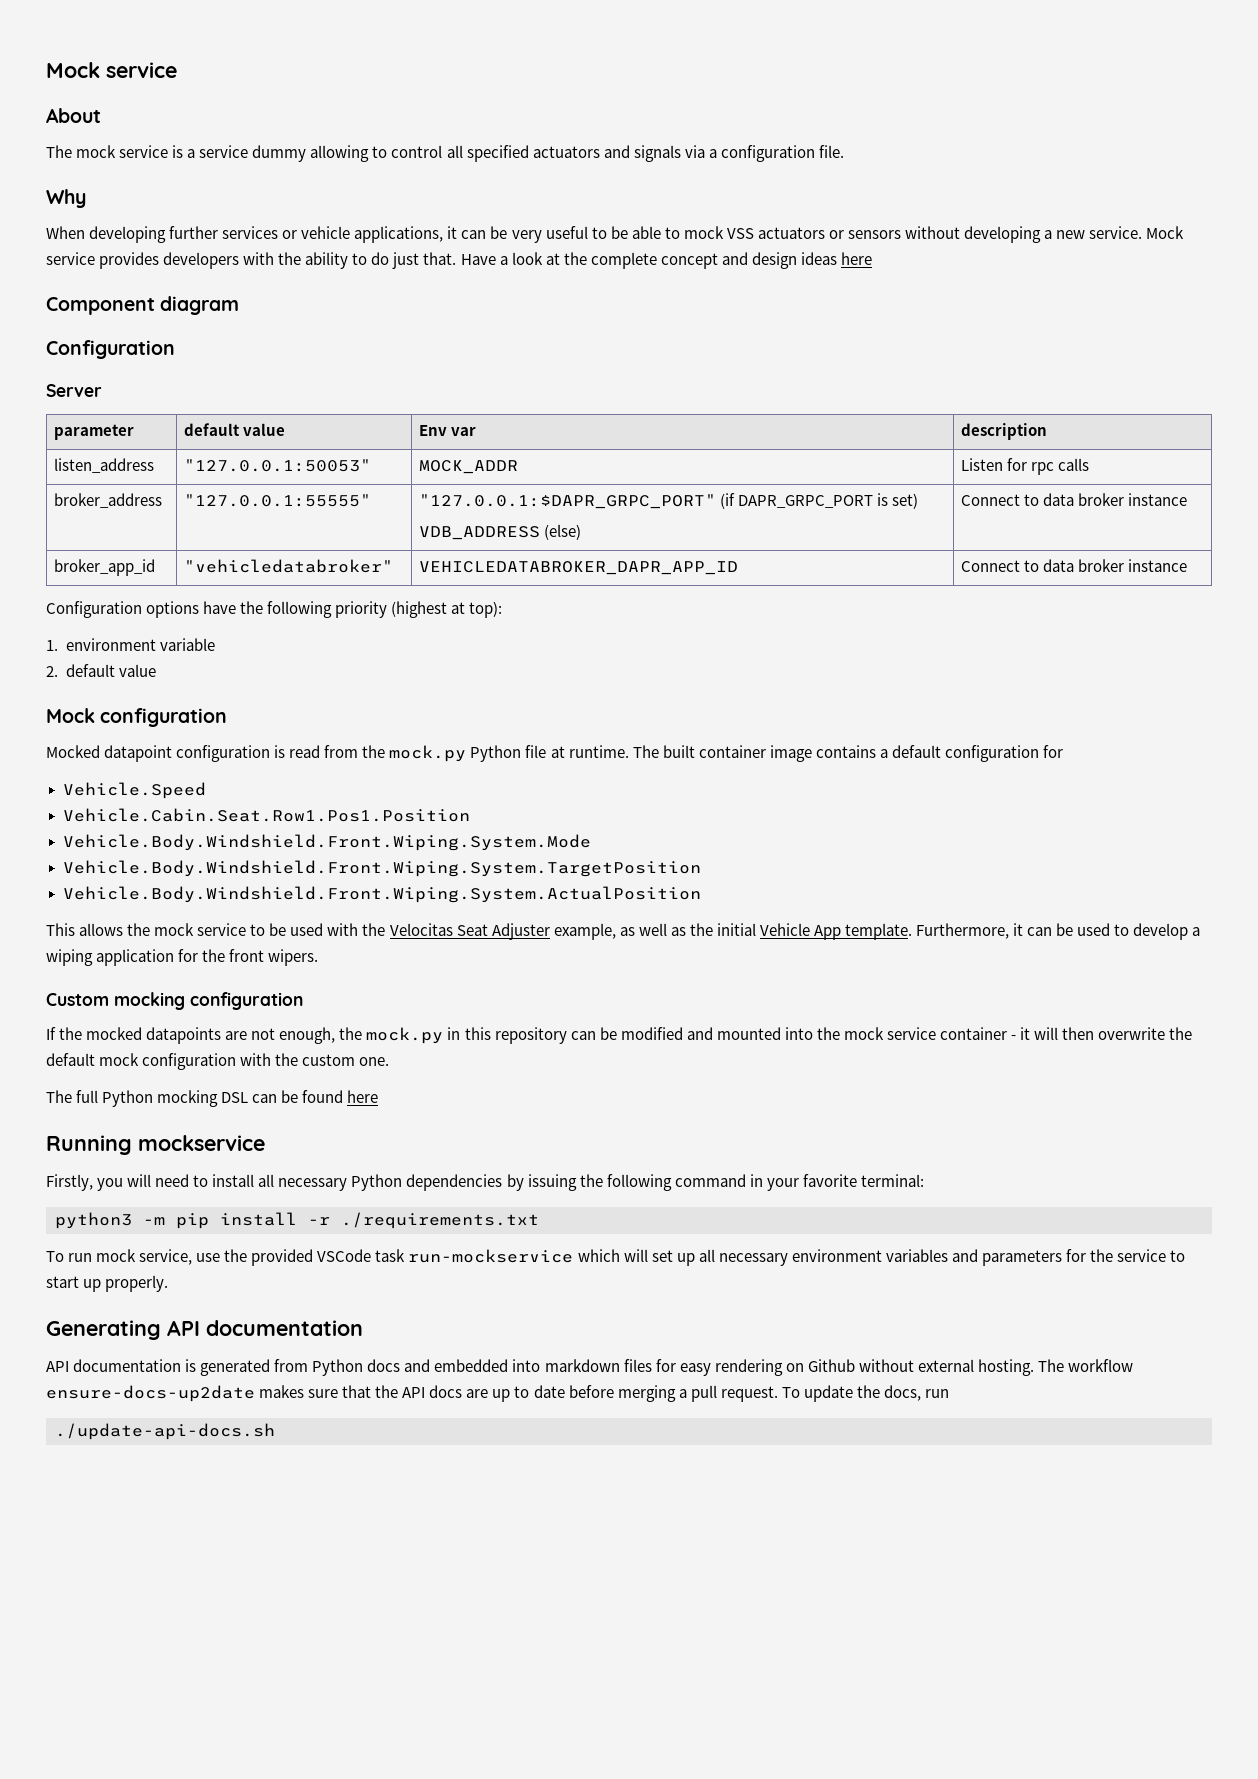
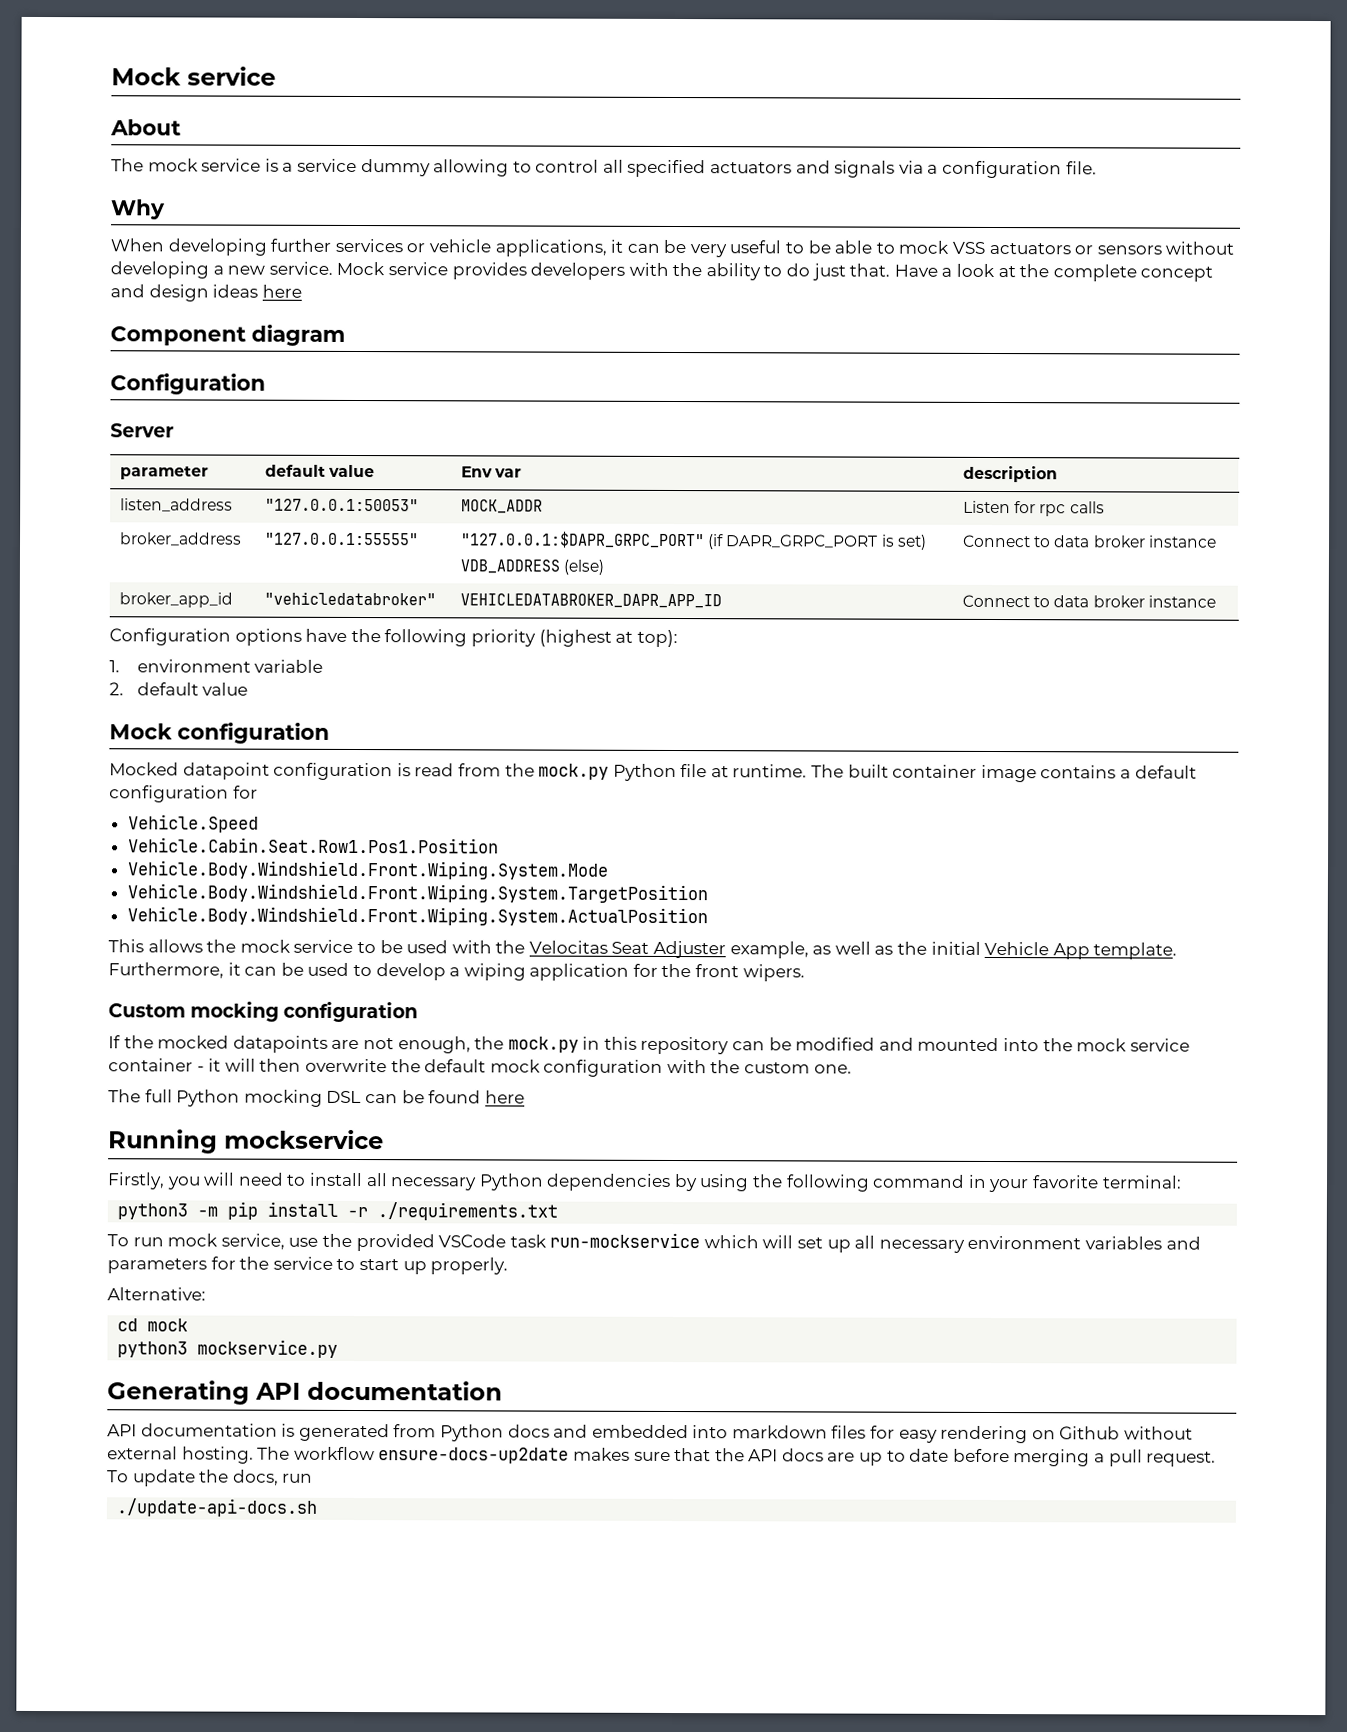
- Firstly, you will need to install all necessary Python dependencies by issuing the following command in your favorite terminal:
+ Firstly, you will need to install all necessary Python dependencies by using the following command in your favorite terminal:
+ Alternative:
+ cd mock
+ python3 mockservice.py

